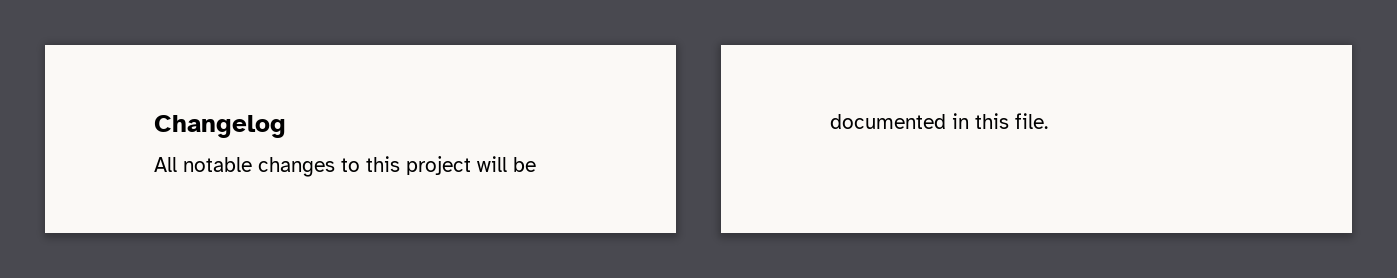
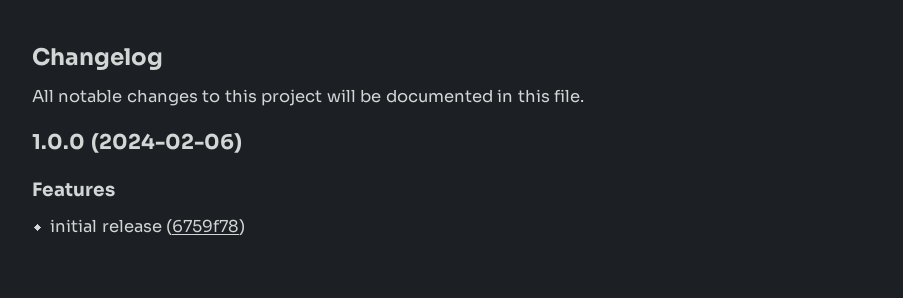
+ 1.0.0 (2024-02-06)
+ Features
+ initial release (6759f78)

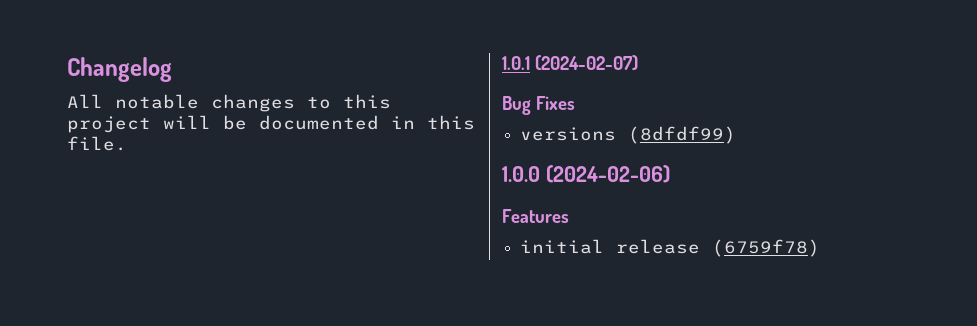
+ 1.0.1 (2024-02-07)
+ Bug Fixes
+ versions (8dfdf99)

